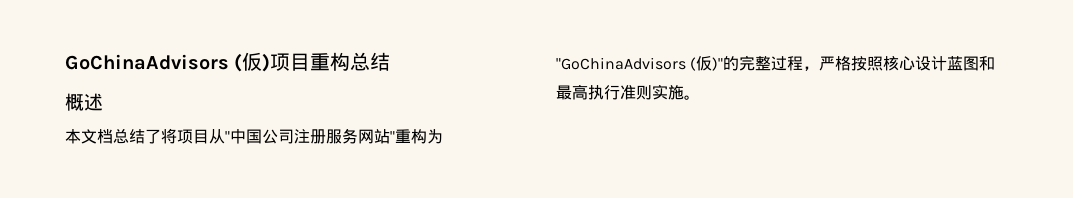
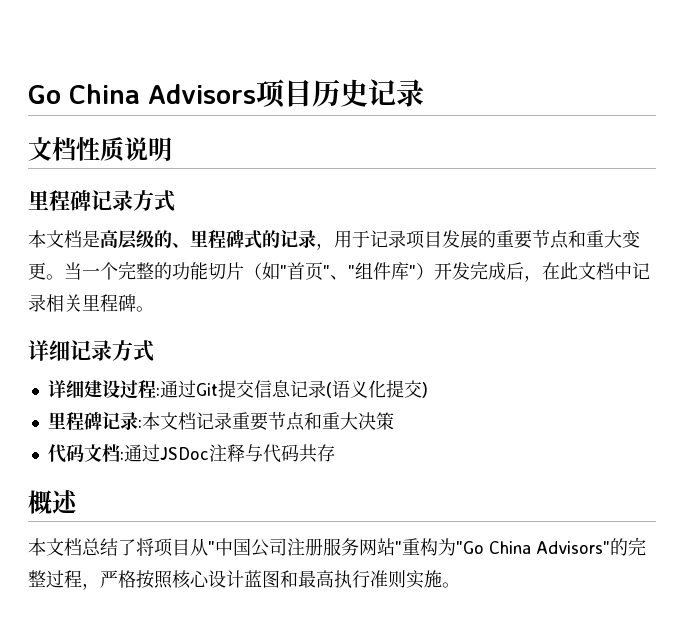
- GoChinaAdvisors (仮)项目重构总结
+ Go China Advisors项目历史记录
+ 文档性质说明
+ 里程碑记录方式
+ 本文档是高层级的、里程碑式的记录，用于记录项目发展的重要节点和重大变更。当一个完整的功能切片（如"首页"、"组件库"）开发完成后，在此文档中记录相关里程碑。
+ 详细记录方式
+ 详细建设过程:通过Git提交信息记录(语义化提交)
+ 里程碑记录:本文档记录重要节点和重大决策
+ 代码文档:通过JSDoc注释与代码共存
- 本文档总结了将项目从"中国公司注册服务网站"重构为"GoChinaAdvisors (仮)"的完整过程，严格按照核心设计蓝图和最高执行准则实施。
+ 本文档总结了将项目从"中国公司注册服务网站"重构为"Go China Advisors"的完整过程，严格按照核心设计蓝图和最高执行准则实施。

